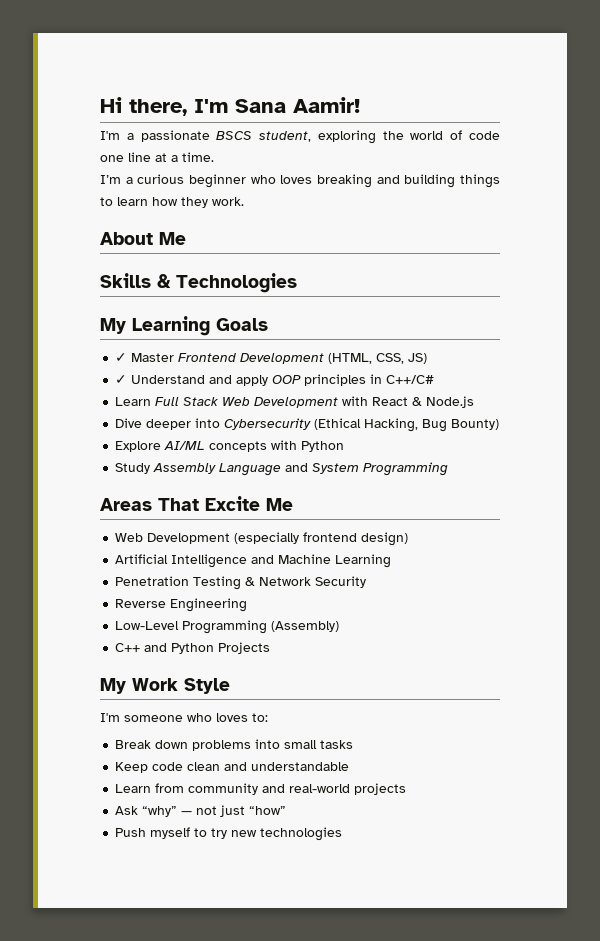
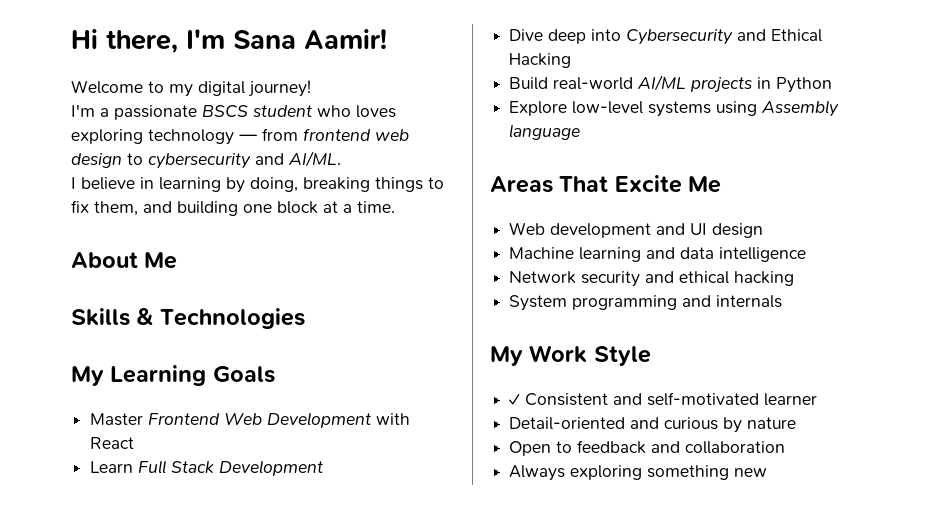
+ Welcome to my digital journey!
- I'm a passionate BSCS student, exploring the world of code one line at a time.
- I’m a curious beginner who loves breaking and building things to learn how they work.
+ I'm a passionate BSCS student who loves exploring technology — from frontend web design to cybersecurity and AI/ML.
+ I believe in learning by doing, breaking things to fix them, and building one block at a time.
- ✓ Master Frontend Development (HTML, CSS, JS)
- ✓ Understand and apply OOP principles in C++/C#
+ Master Frontend Web Development with React
- Learn Full Stack Web Development with React & Node.js
+ Learn Full Stack Development
- Dive deeper into Cybersecurity (Ethical Hacking, Bug Bounty)
- Explore AI/ML concepts with Python
- Study Assembly Language and System Programming
+ Dive deep into Cybersecurity and Ethical Hacking
+ Build real-world AI/ML projects in Python
+ Explore low-level systems using Assembly language
- Web Development (especially frontend design)
- Artificial Intelligence and Machine Learning
- Penetration Testing & Network Security
- Reverse Engineering
- Low-Level Programming (Assembly)
- C++ and Python Projects
+ Web development and UI design
+ Machine learning and data intelligence
+ Network security and ethical hacking
+ System programming and internals
  My Work Style
- I'm someone who loves to:
- Break down problems into small tasks
- Keep code clean and understandable
- Learn from community and real-world projects
- Ask “why” — not just “how”
- Push myself to try new technologies
+ ✓ Consistent and self-motivated learner
+ Detail-oriented and curious by nature
+ Open to feedback and collaboration
+ Always exploring something new

